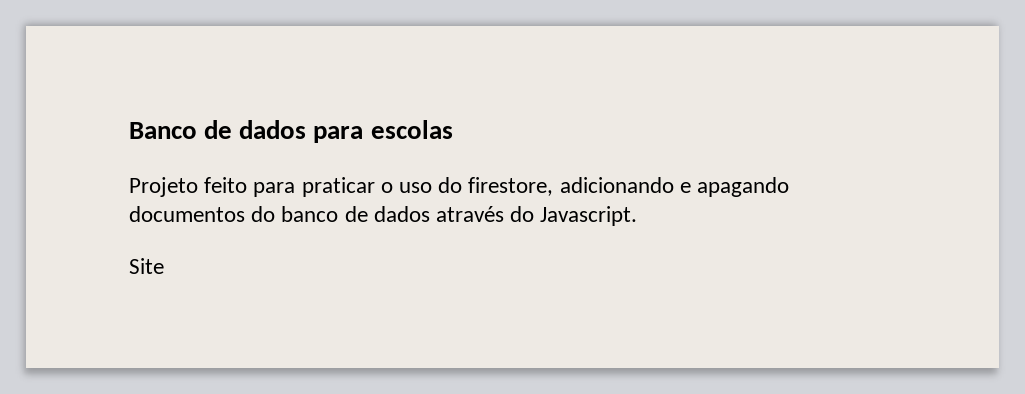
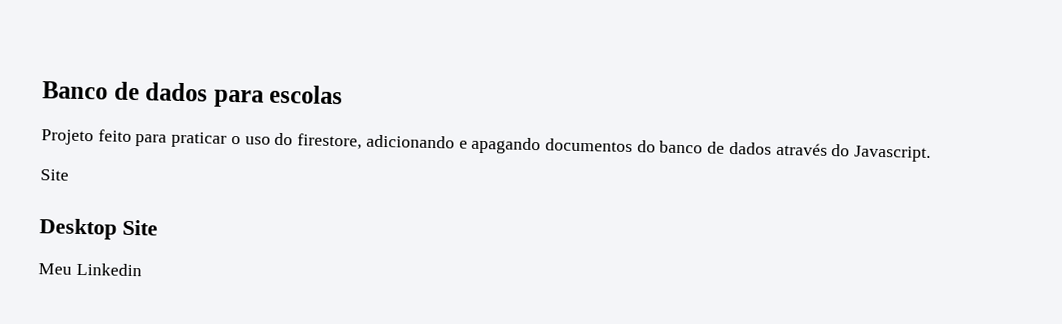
+ Desktop Site
+ Meu Linkedin

